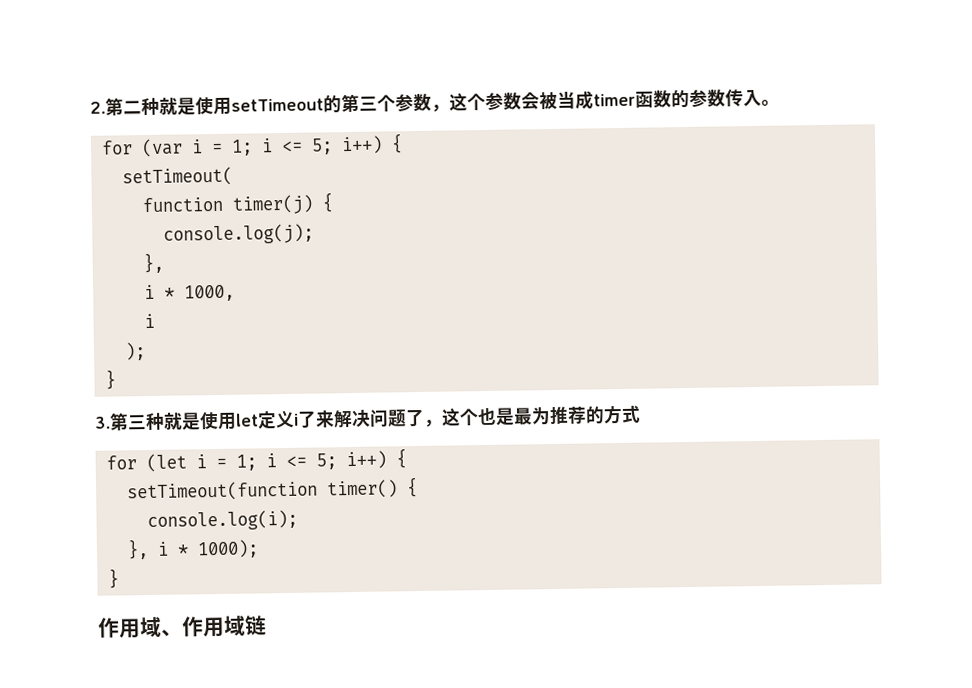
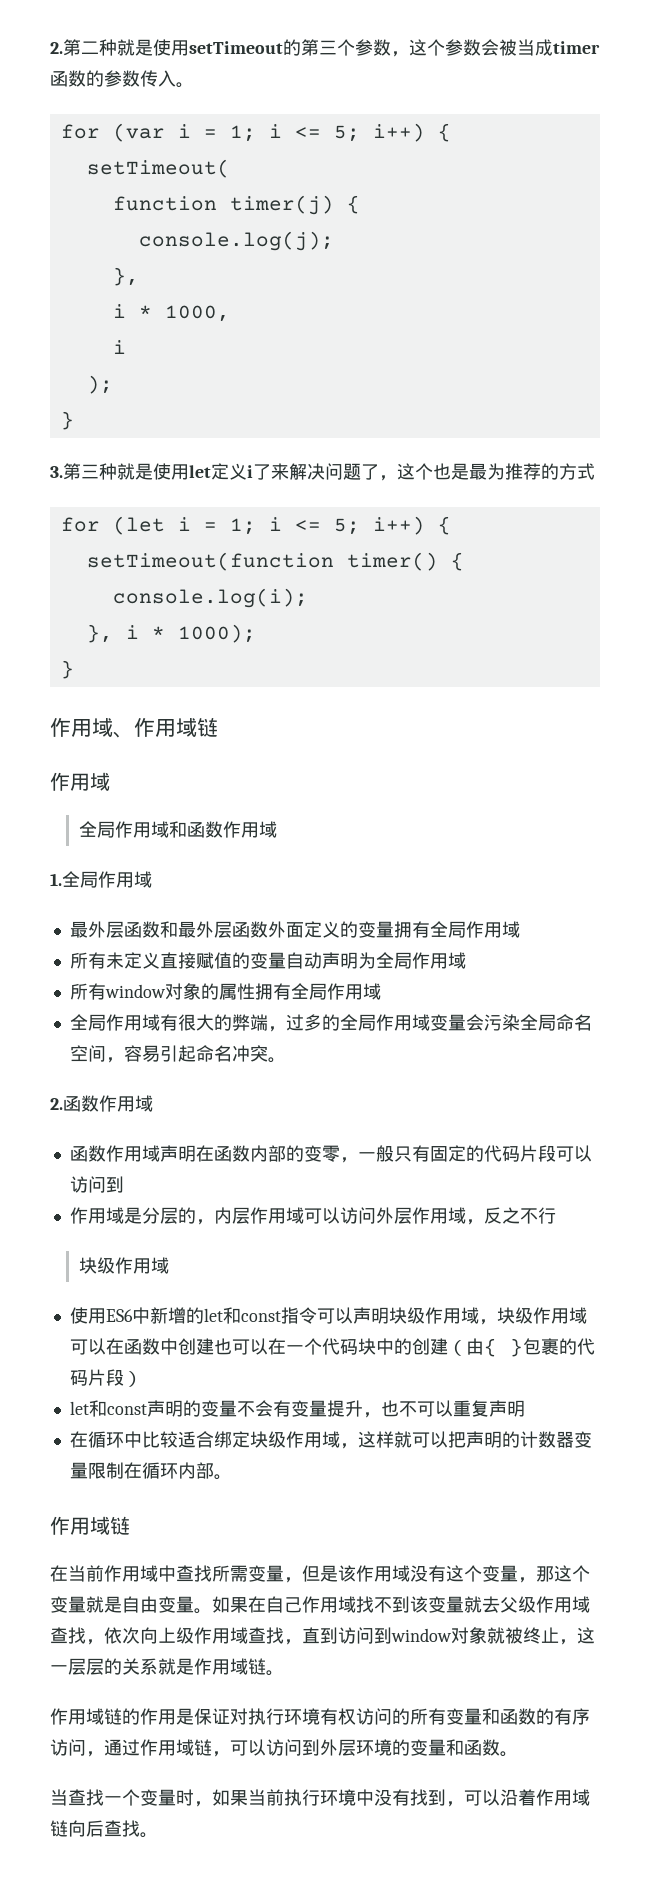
  作用域、作用域链
+ 作用域
+ 全局作用域和函数作用域
+ 1.全局作用域
+ 最外层函数和最外层函数外面定义的变量拥有全局作用域
+ 所有未定义直接赋值的变量自动声明为全局作用域
+ 所有window对象的属性拥有全局作用域
+ 全局作用域有很大的弊端，过多的全局作用域变量会污染全局命名空间，容易引起命名冲突。
+ 2.函数作用域
+ 函数作用域声明在函数内部的变零，一般只有固定的代码片段可以访问到
+ 作用域是分层的，内层作用域可以访问外层作用域，反之不行
+ 块级作用域
+ 使用ES6中新增的let和const指令可以声明块级作用域，块级作用域可以在函数中创建也可以在一个代码块中的创建（由{ }包裹的代码片段）
+ let和const声明的变量不会有变量提升，也不可以重复声明
+ 在循环中比较适合绑定块级作用域，这样就可以把声明的计数器变量限制在循环内部。
+ 作用域链
+ 在当前作用域中查找所需变量，但是该作用域没有这个变量，那这个变量就是自由变量。如果在自己作用域找不到该变量就去父级作用域查找，依次向上级作用域查找，直到访问到window对象就被终止，这一层层的关系就是作用域链。
+ 作用域链的作用是保证对执行环境有权访问的所有变量和函数的有序访问，通过作用域链，可以访问到外层环境的变量和函数。
+ 当查找一个变量时，如果当前执行环境中没有找到，可以沿着作用域链向后查找。

